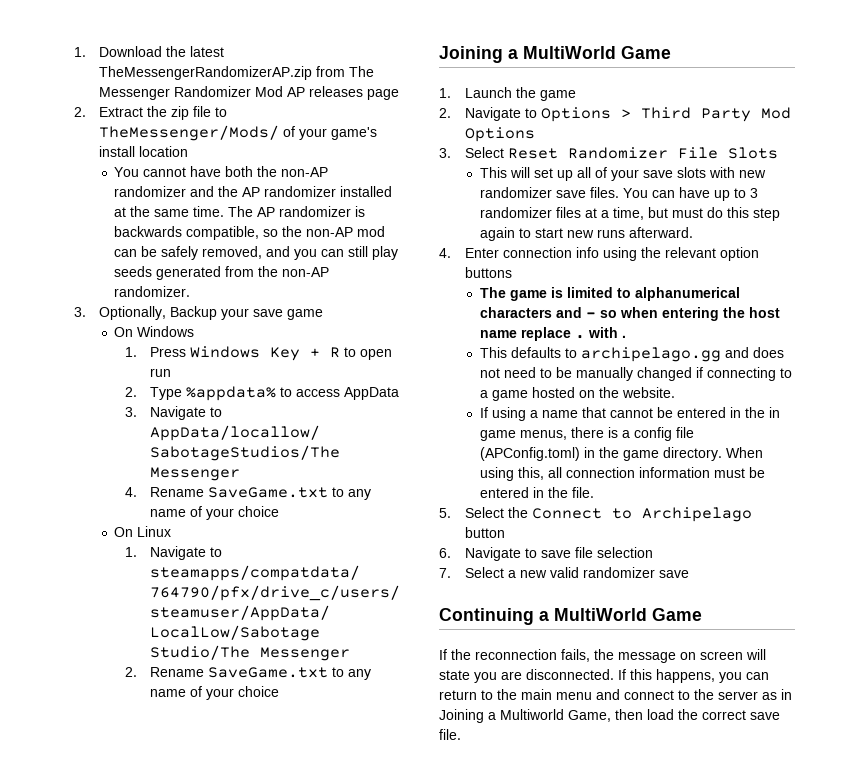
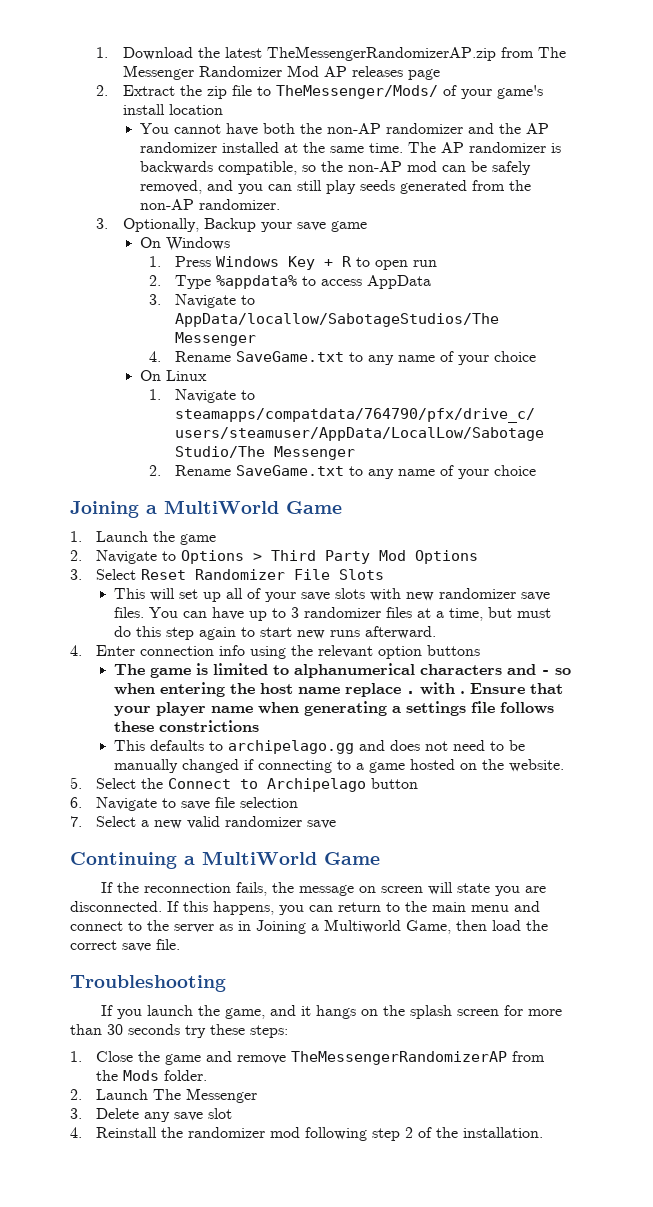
+ Ensure that your player name when generating a settings file follows these constrictions
- If using a name that cannot be entered in the in game menus, there is a config file (APConfig.toml) in the game directory. When using this, all connection information must be entered in the file.
+ Troubleshooting
+ If you launch the game, and it hangs on the splash screen for more than 30 seconds try these steps:
+ 1. Close the game and remove TheMessengerRandomizerAP from the Mods folder.
+ 2. Launch The Messenger
+ 3. Delete any save slot
+ 4. Reinstall the randomizer mod following step 2 of the installation.

